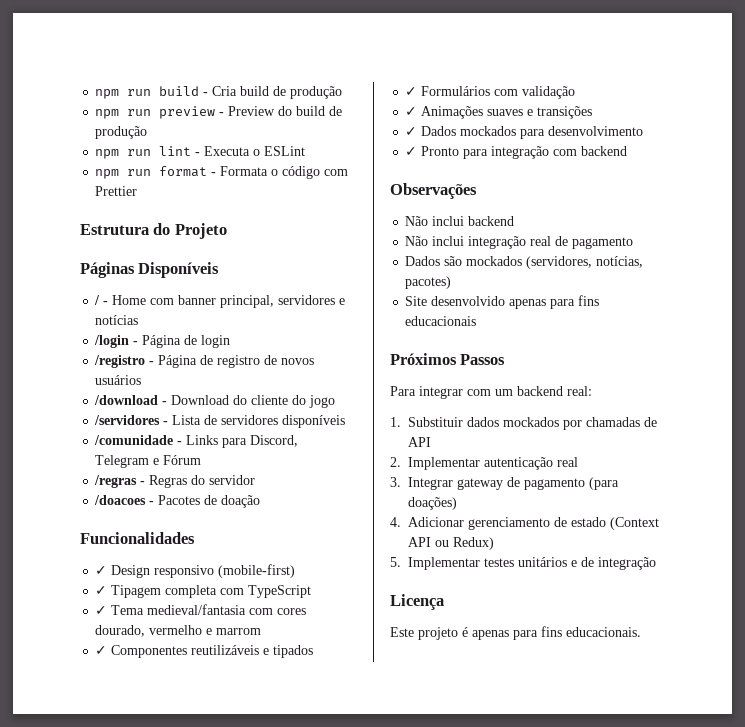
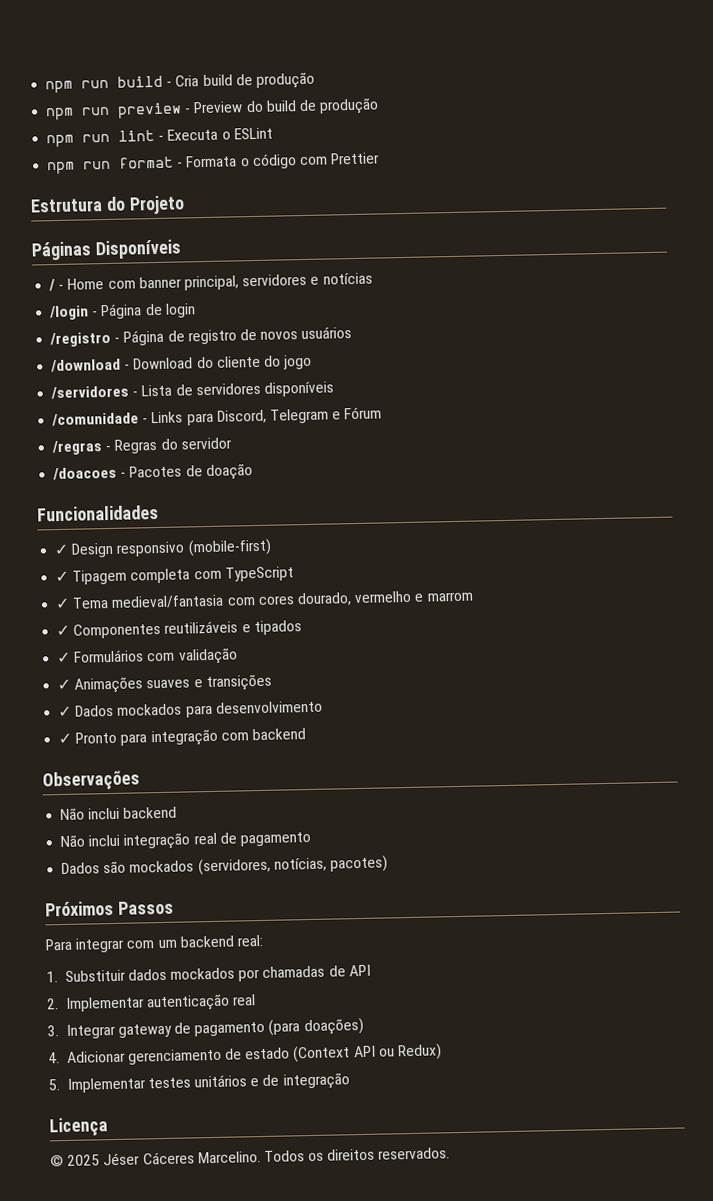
- Site desenvolvido apenas para fins educacionais
- Este projeto é apenas para fins educacionais.
+ © 2025 Jéser Cáceres Marcelino. Todos os direitos reservados.

